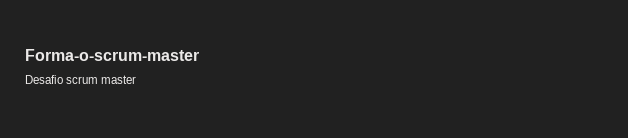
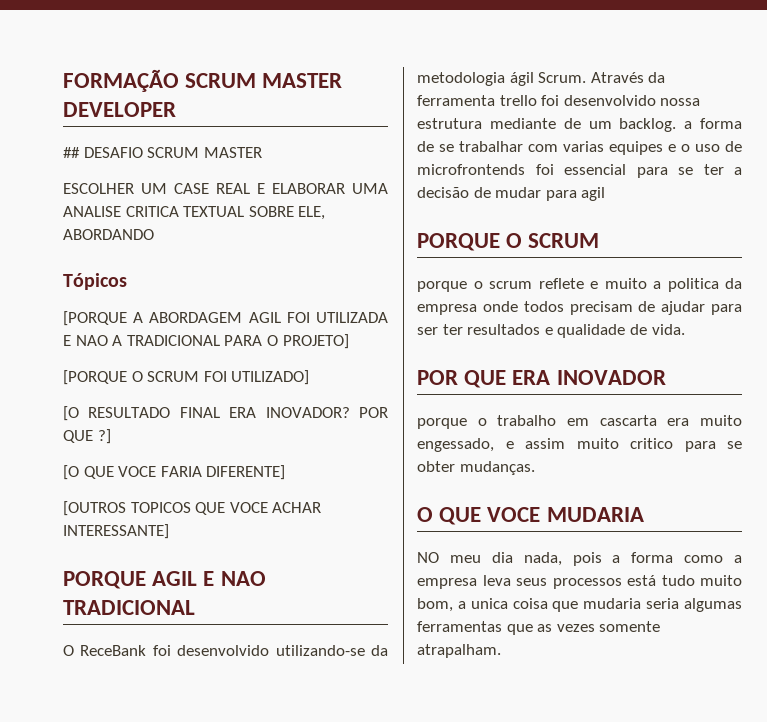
- Forma-o-scrum-master
- Desafio scrum master
+ FORMAÇÃO SCRUM MASTER DEVELOPER
+ ## DESAFIO SCRUM MASTER
+ ESCOLHER UM CASE REAL E ELABORAR UMA ANALISE CRITICA TEXTUAL SOBRE ELE, ABORDANDO
+ Tópicos
+ [PORQUE A ABORDAGEM AGIL FOI UTILIZADA E NAO A TRADICIONAL PARA O PROJETO]
+ [PORQUE O SCRUM FOI UTILIZADO]
+ [O RESULTADO FINAL ERA INOVADOR? POR QUE ?]
+ [O QUE VOCE FARIA DIFERENTE]
+ [OUTROS TOPICOS QUE VOCE ACHAR INTERESSANTE]
+ PORQUE AGIL E NAO TRADICIONAL
+ O ReceBank foi desenvolvido utilizando-se da metodologia ágil Scrum. Através da ferramenta trello foi desenvolvido nossa estrutura mediante de um backlog. a forma de se trabalhar com varias equipes e o uso de microfrontends foi essencial para se ter a decisão de mudar para agil
+ PORQUE O SCRUM
+ porque o scrum reflete e muito a politica da empresa onde todos precisam de ajudar para ser ter resultados e qualidade de vida.
+ POR QUE ERA INOVADOR
+ porque o trabalho em cascarta era muito engessado, e assim muito critico para se obter mudanças.
+ O QUE VOCE MUDARIA
+ NO meu dia nada, pois a forma como a empresa leva seus processos está tudo muito bom, a unica coisa que mudaria seria algumas ferramentas que as vezes somente atrapalham.

